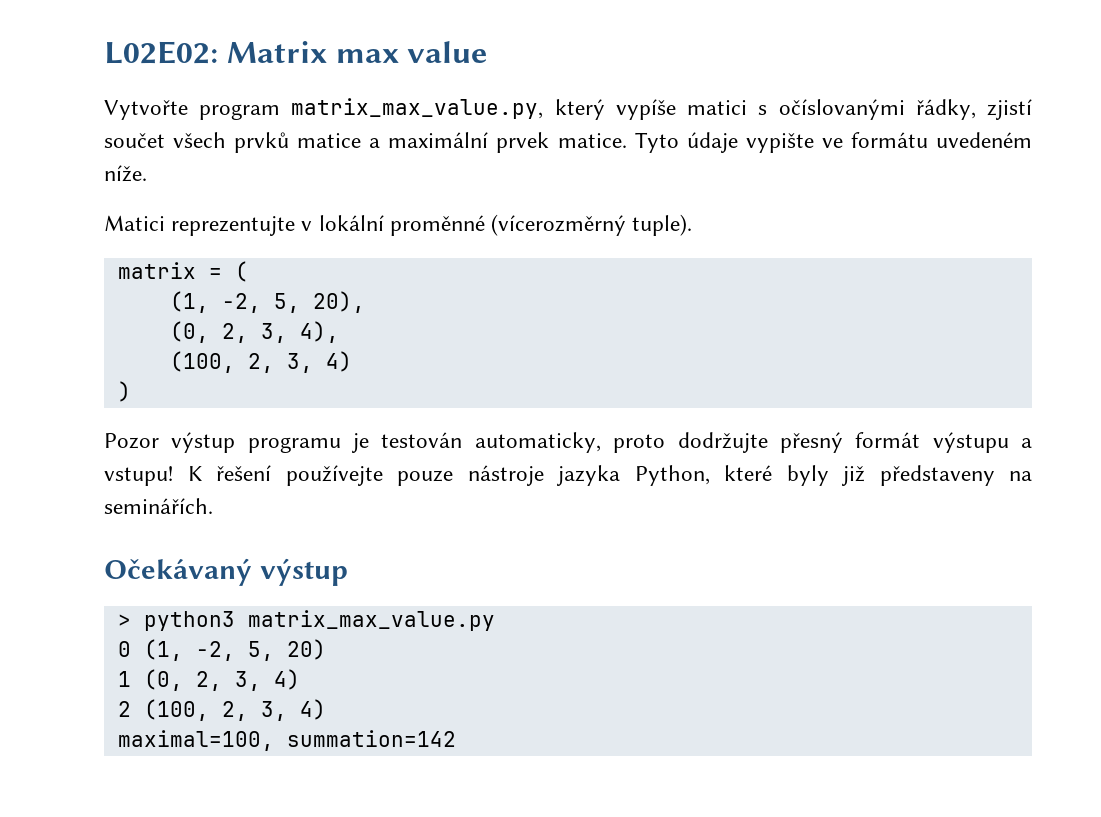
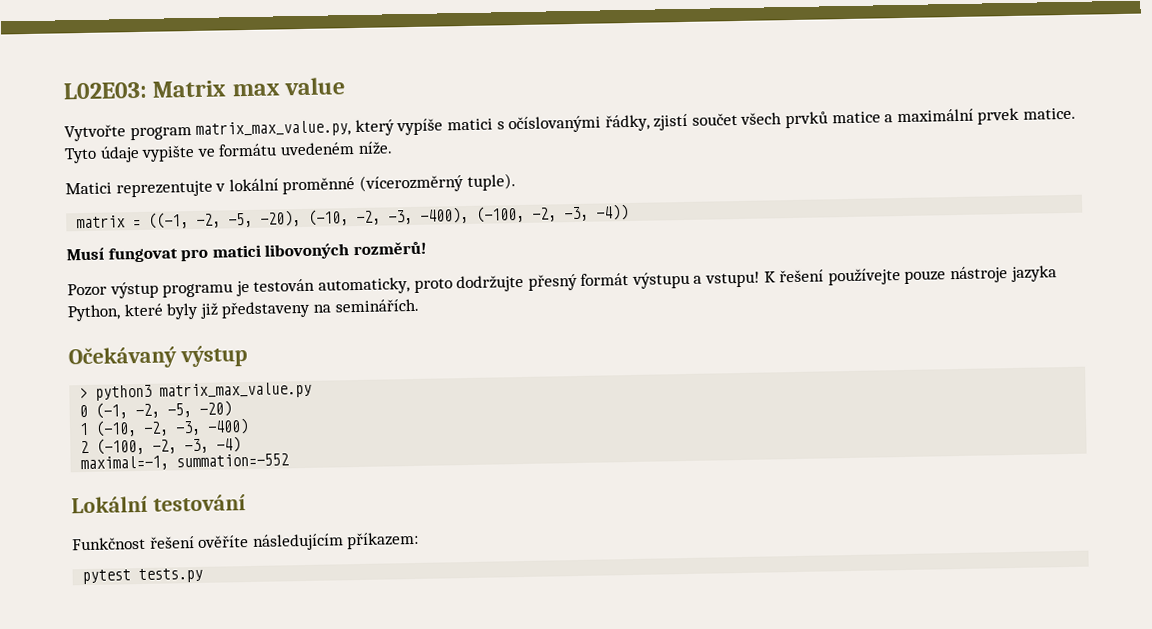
- L02E02: Matrix max value
+ L02E03: Matrix max value
- matrix = (
- (1, -2, 5, 20),
- (0, 2, 3, 4),
- (100, 2, 3, 4)
- )
+ matrix = ((-1, -2, -5, -20), (-10, -2, -3, -400), (-100, -2, -3, -4))
+ Musí fungovat pro matici libovoných rozměrů!
- 0 (1, -2, 5, 20)
- 1 (0, 2, 3, 4)
- 2 (100, 2, 3, 4)
- maximal=100, summation=142
+ 0 (-1, -2, -5, -20)
+ 1 (-10, -2, -3, -400)
+ 2 (-100, -2, -3, -4)
+ maximal=-1, summation=-552
+ Lokální testování
+ Funkčnost řešení ověříte následujícím příkazem:
+ pytest tests.py

